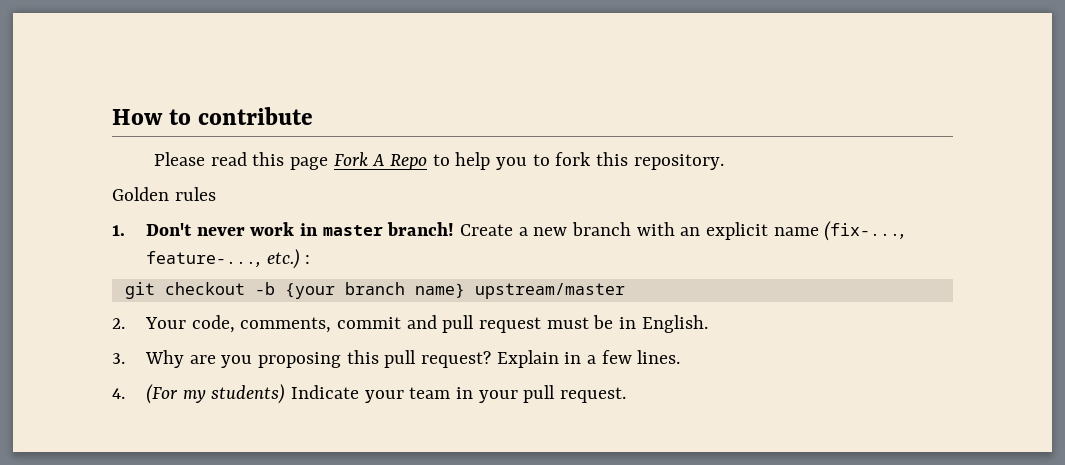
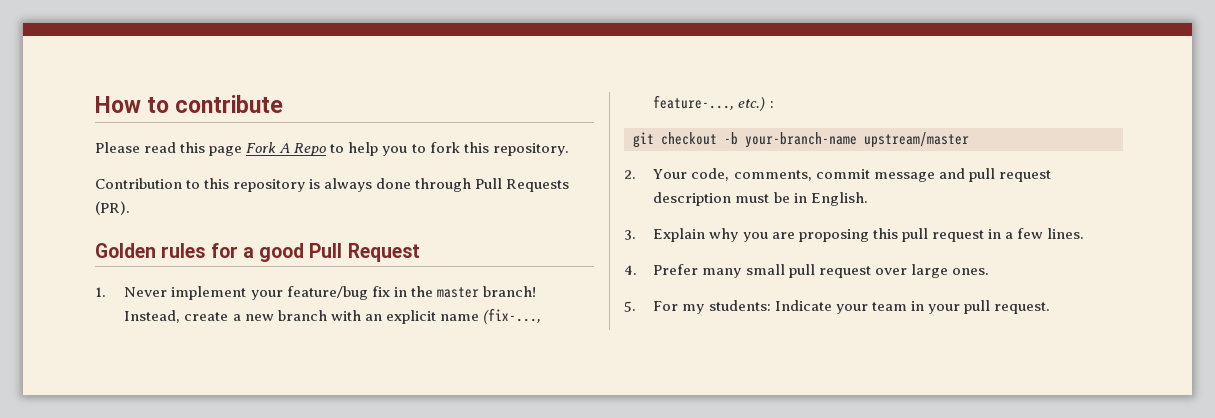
- Golden rules
- 1. Don't never work in master branch! Create a new branch with an explicit name (fix-..., feature-..., etc.) :
+ Contribution to this repository is always done through Pull Requests (PR).
+ Golden rules for a good Pull Request
+ 1. Never implement your feature/bug fix in the master branch! Instead, create a new branch with an explicit name (fix-..., feature-..., etc.) :
- git checkout -b {your branch name} upstream/master
+ git checkout -b your-branch-name upstream/master
- 2. Your code, comments, commit and pull request must be in English.
+ 2. Your code, comments, commit message and pull request description must be in English.
- 3. Why are you proposing this pull request? Explain in a few lines.
+ 3. Explain why you are proposing this pull request in a few lines.
- 4. (For my students) Indicate your team in your pull request.
+ 4. Prefer many small pull request over large ones.
+ 5. For my students: Indicate your team in your pull request.

